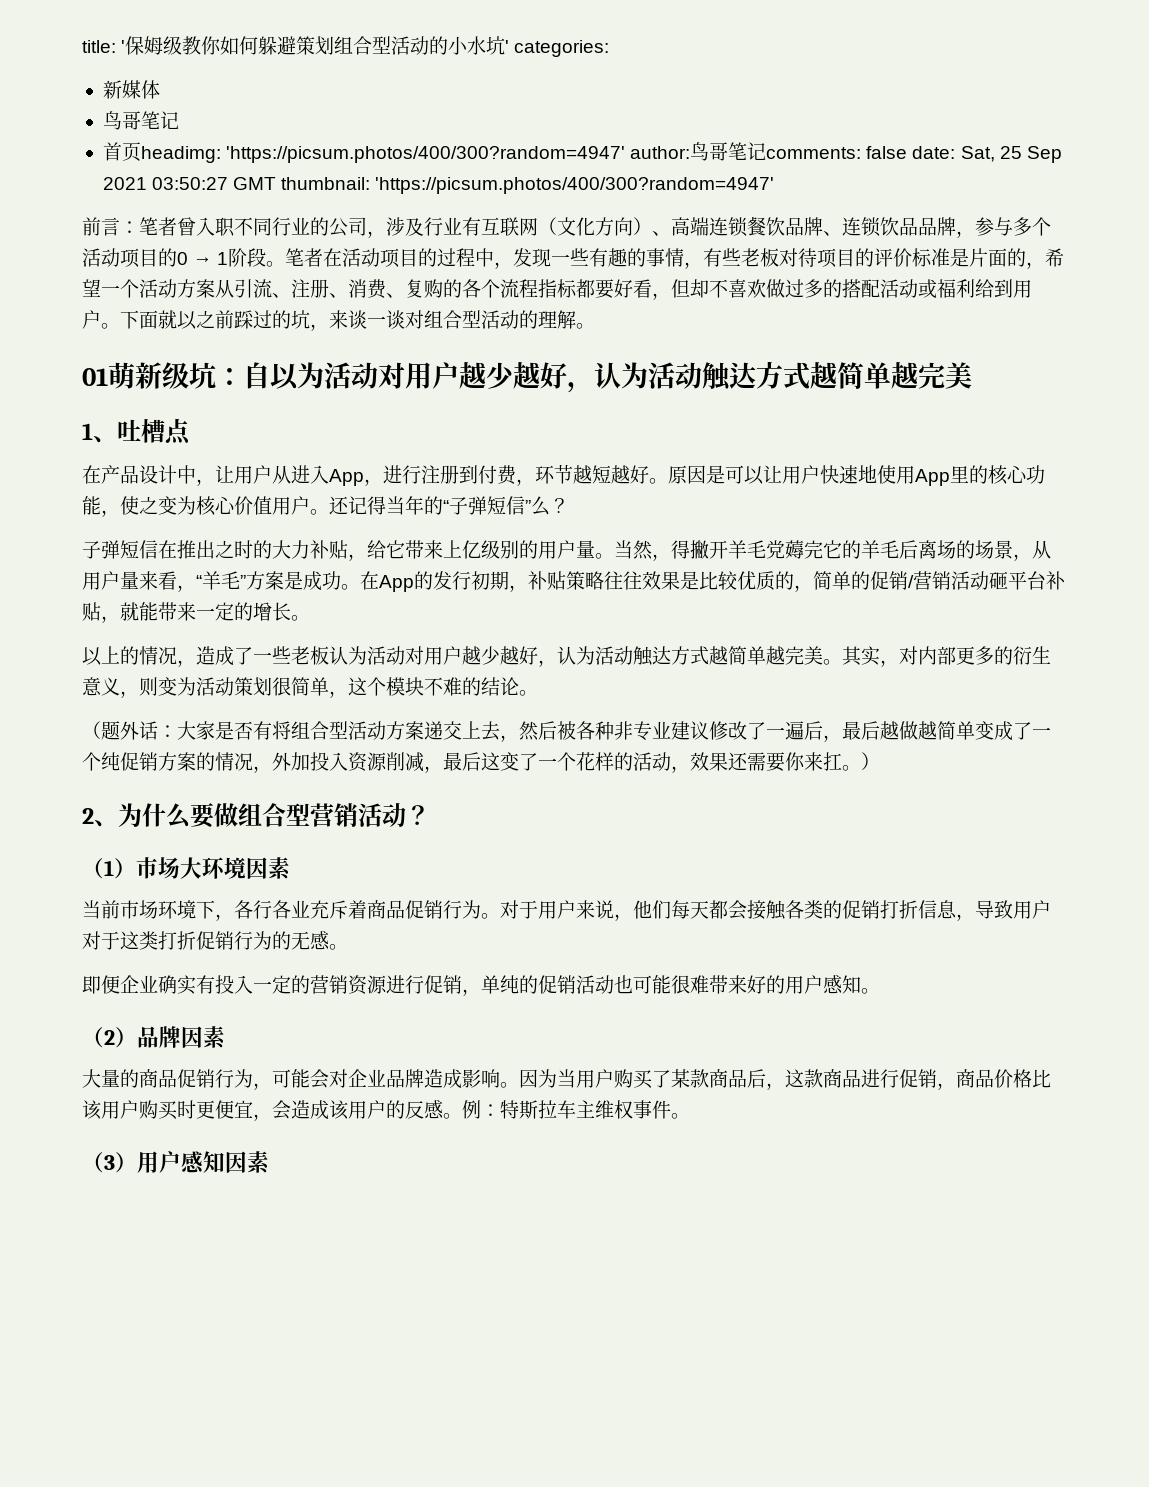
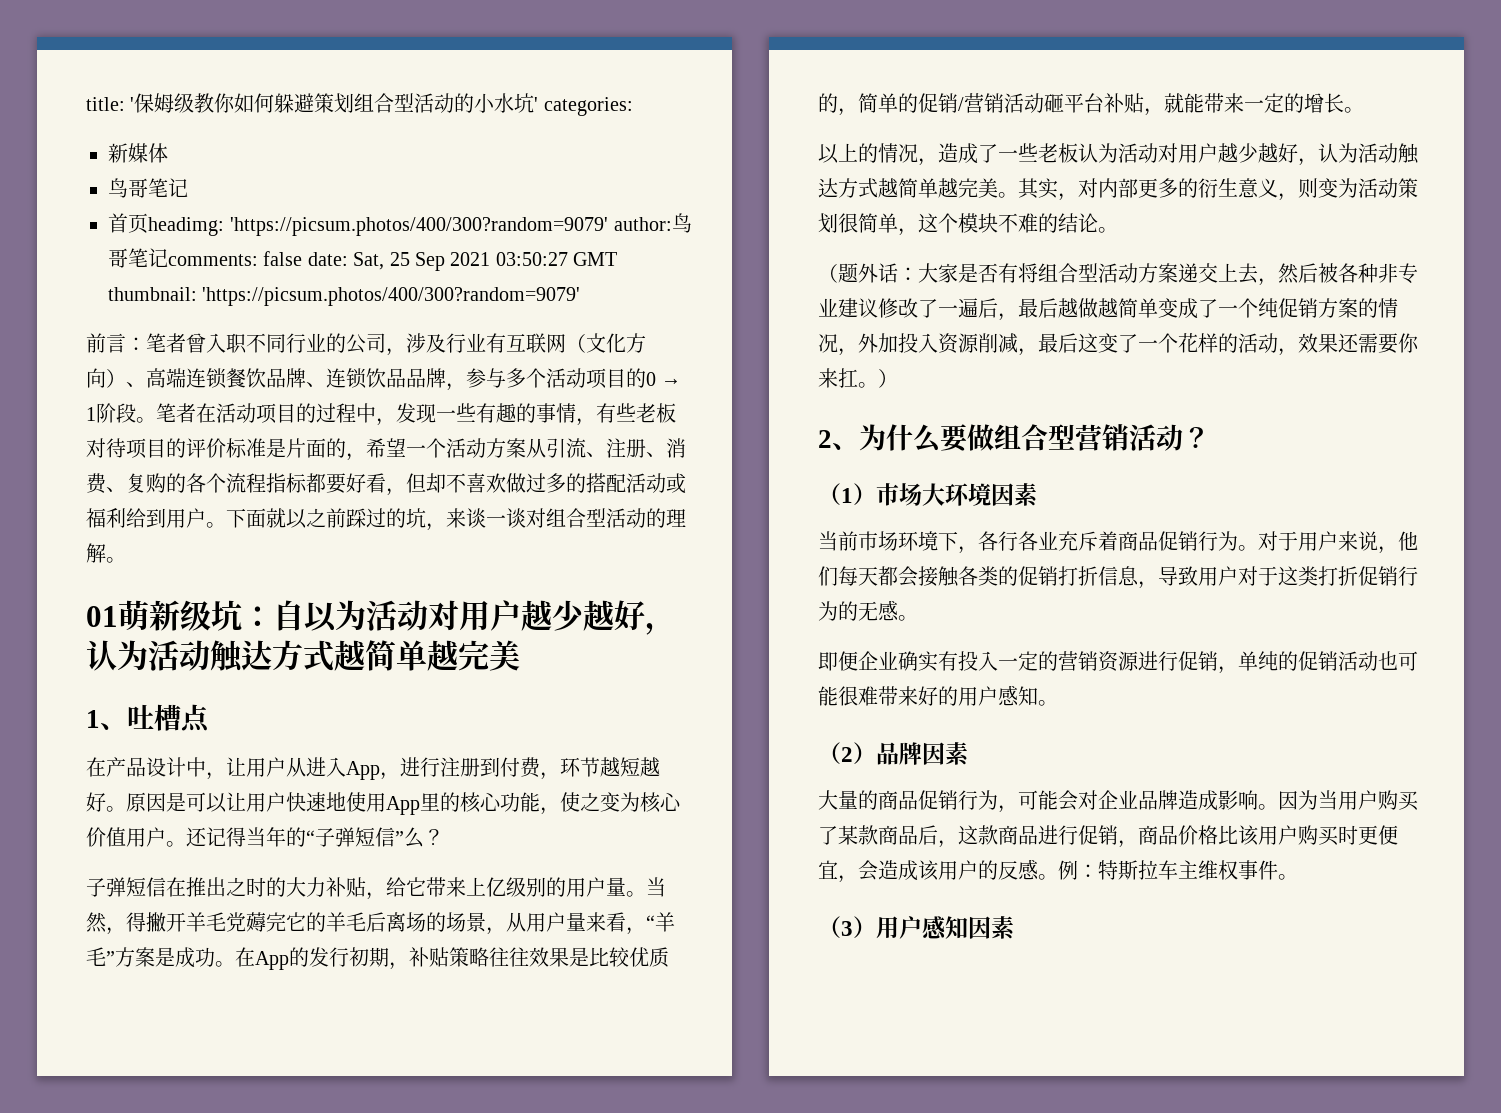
- 首页headimg: 'https://picsum.photos/400/300?random=4947' author:鸟哥笔记comments: false date: Sat, 25 Sep 2021 03:50:27 GMT thumbnail: 'https://picsum.photos/400/300?random=4947'
+ 首页headimg: 'https://picsum.photos/400/300?random=9079' author:鸟哥笔记comments: false date: Sat, 25 Sep 2021 03:50:27 GMT thumbnail: 'https://picsum.photos/400/300?random=9079'

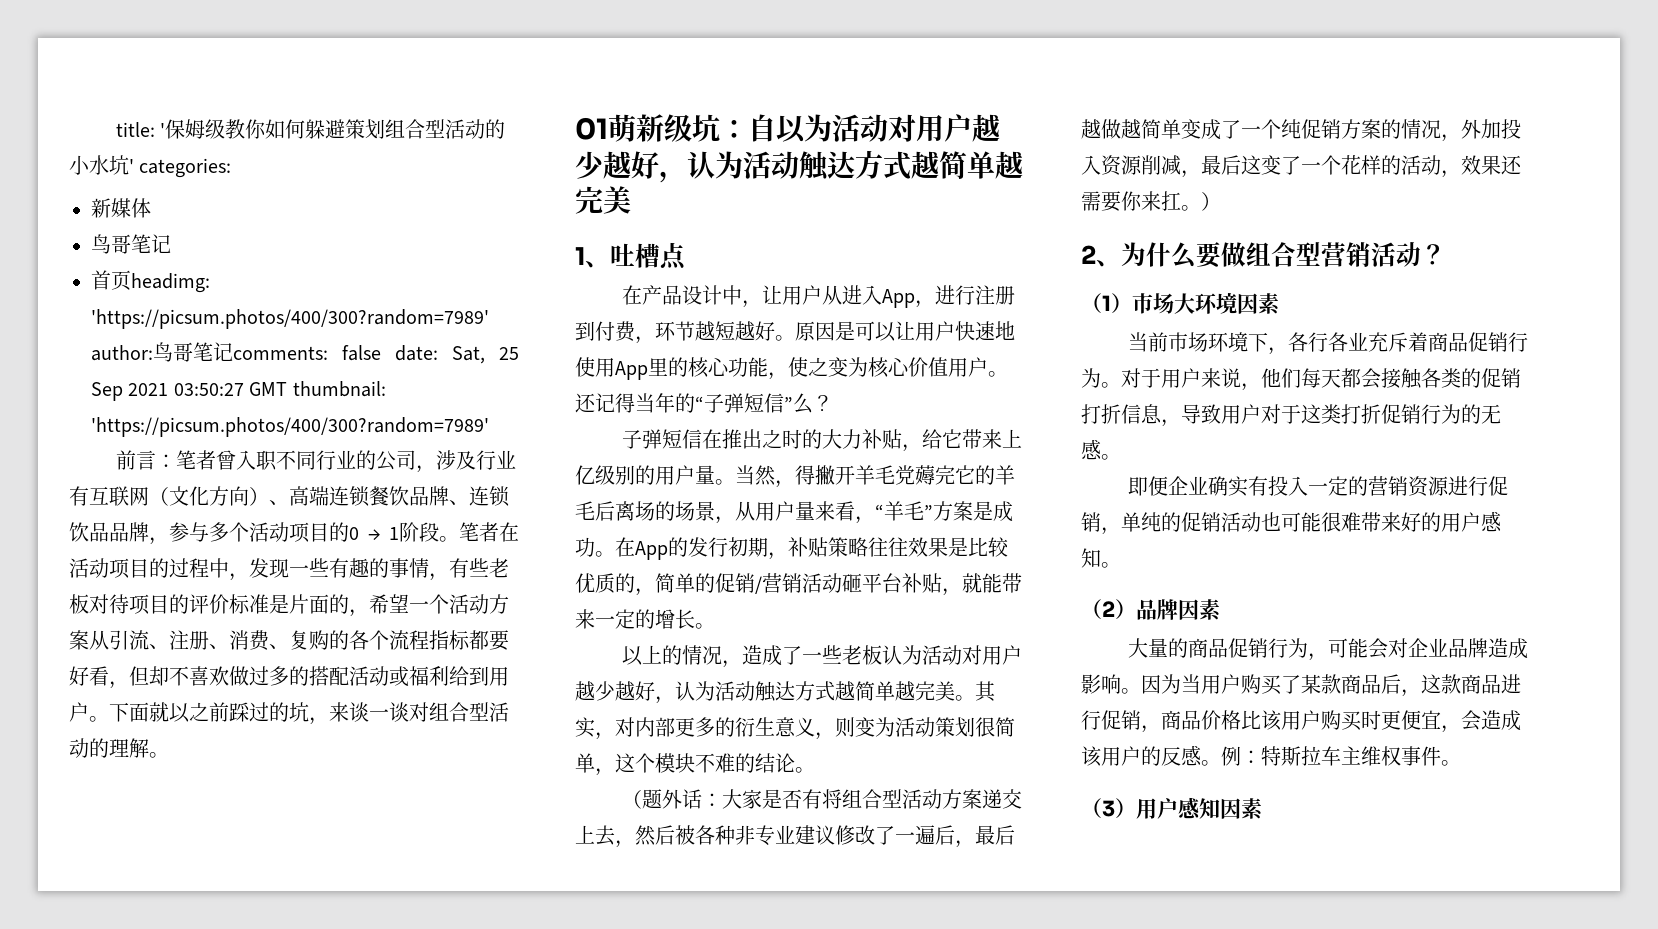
- 首页headimg: 'https://picsum.photos/400/300?random=9079' author:鸟哥笔记comments: false date: Sat, 25 Sep 2021 03:50:27 GMT thumbnail: 'https://picsum.photos/400/300?random=9079'
+ 首页headimg: 'https://picsum.photos/400/300?random=7989' author:鸟哥笔记comments: false date: Sat, 25 Sep 2021 03:50:27 GMT thumbnail: 'https://picsum.photos/400/300?random=7989'

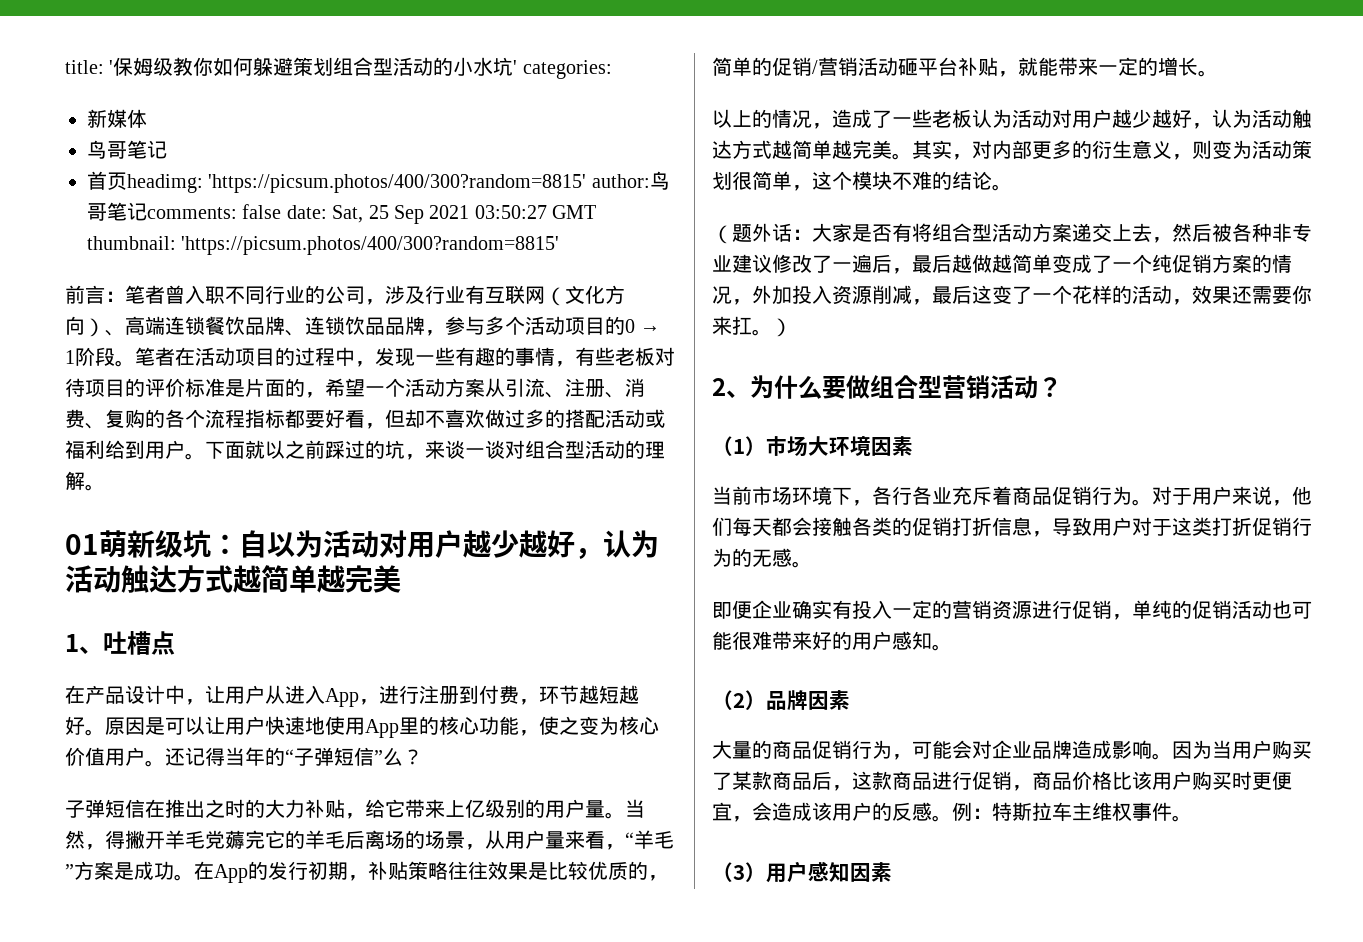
- 首页headimg: 'https://picsum.photos/400/300?random=7989' author:鸟哥笔记comments: false date: Sat, 25 Sep 2021 03:50:27 GMT thumbnail: 'https://picsum.photos/400/300?random=7989'
+ 首页headimg: 'https://picsum.photos/400/300?random=8815' author:鸟哥笔记comments: false date: Sat, 25 Sep 2021 03:50:27 GMT thumbnail: 'https://picsum.photos/400/300?random=8815'

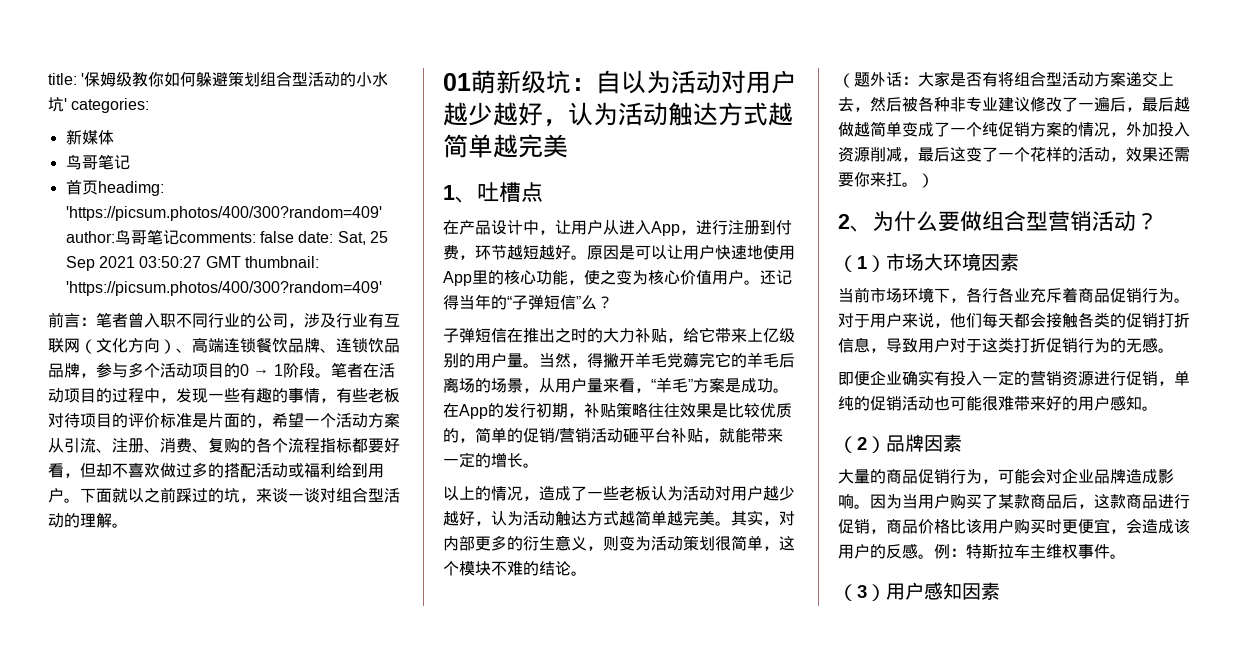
- 首页headimg: 'https://picsum.photos/400/300?random=8815' author:鸟哥笔记comments: false date: Sat, 25 Sep 2021 03:50:27 GMT thumbnail: 'https://picsum.photos/400/300?random=8815'
+ 首页headimg: 'https://picsum.photos/400/300?random=409' author:鸟哥笔记comments: false date: Sat, 25 Sep 2021 03:50:27 GMT thumbnail: 'https://picsum.photos/400/300?random=409'

